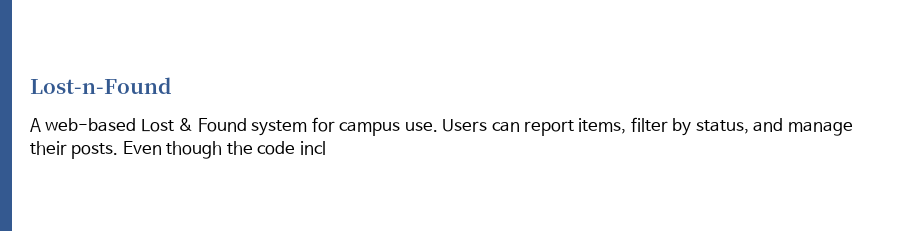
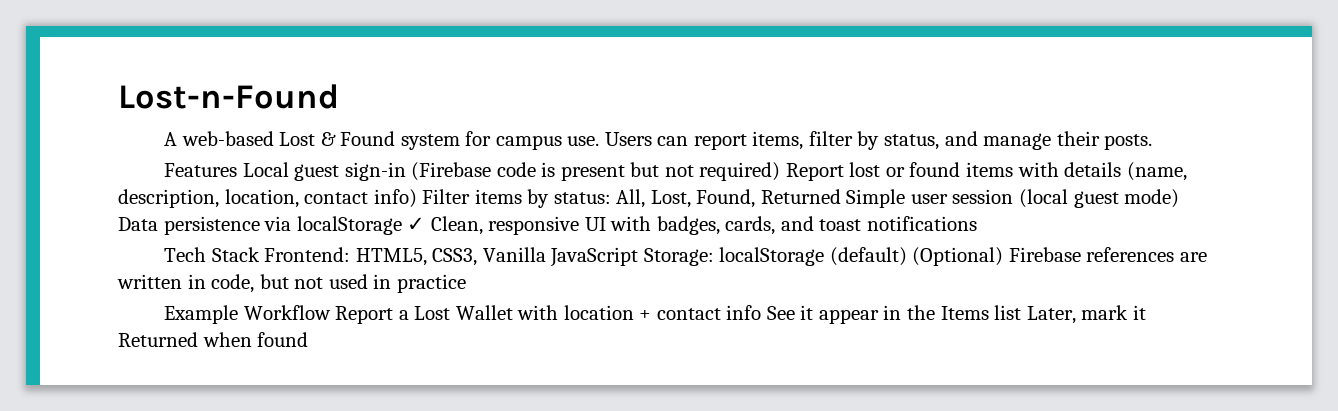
- Users can report items, filter by status, and manage their posts. Even though the code incl
+ Users can report items, filter by status, and manage their posts.
+ Features Local guest sign-in (Firebase code is present but not required) Report lost or found items with details (name, description, location, contact info) Filter items by status: All, Lost, Found, Returned Simple user session (local guest mode) Data persistence via localStorage ✓ Clean, responsive UI with badges, cards, and toast notifications
+ Tech Stack Frontend: HTML5, CSS3, Vanilla JavaScript Storage: localStorage (default) (Optional) Firebase references are written in code, but not used in practice
+ Example Workflow Report a Lost Wallet with location + contact info See it appear in the Items list Later, mark it Returned when found

